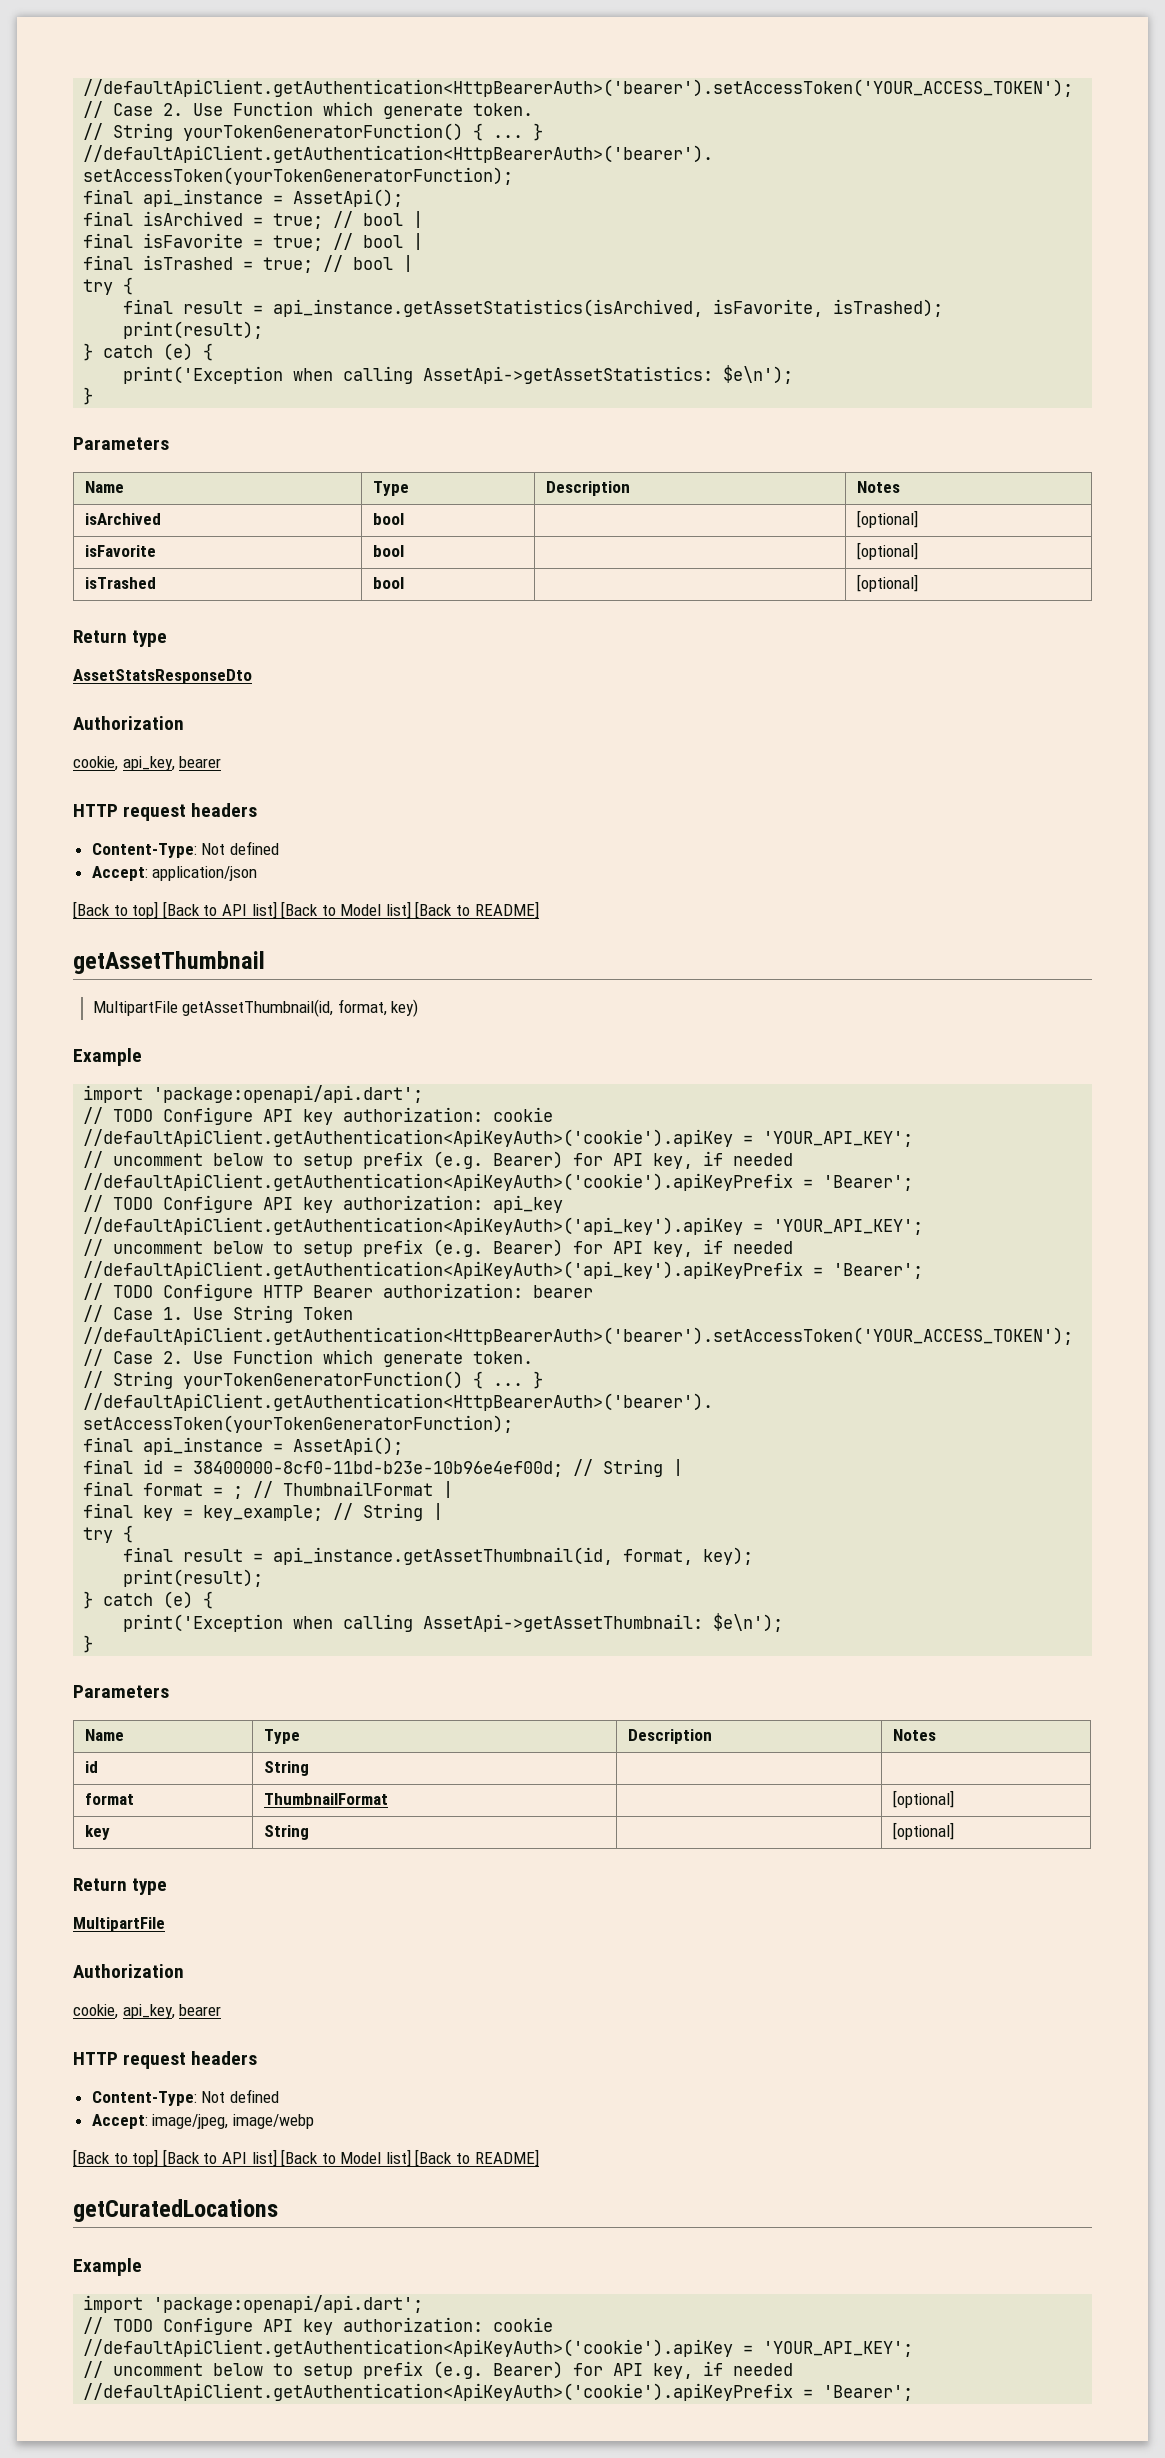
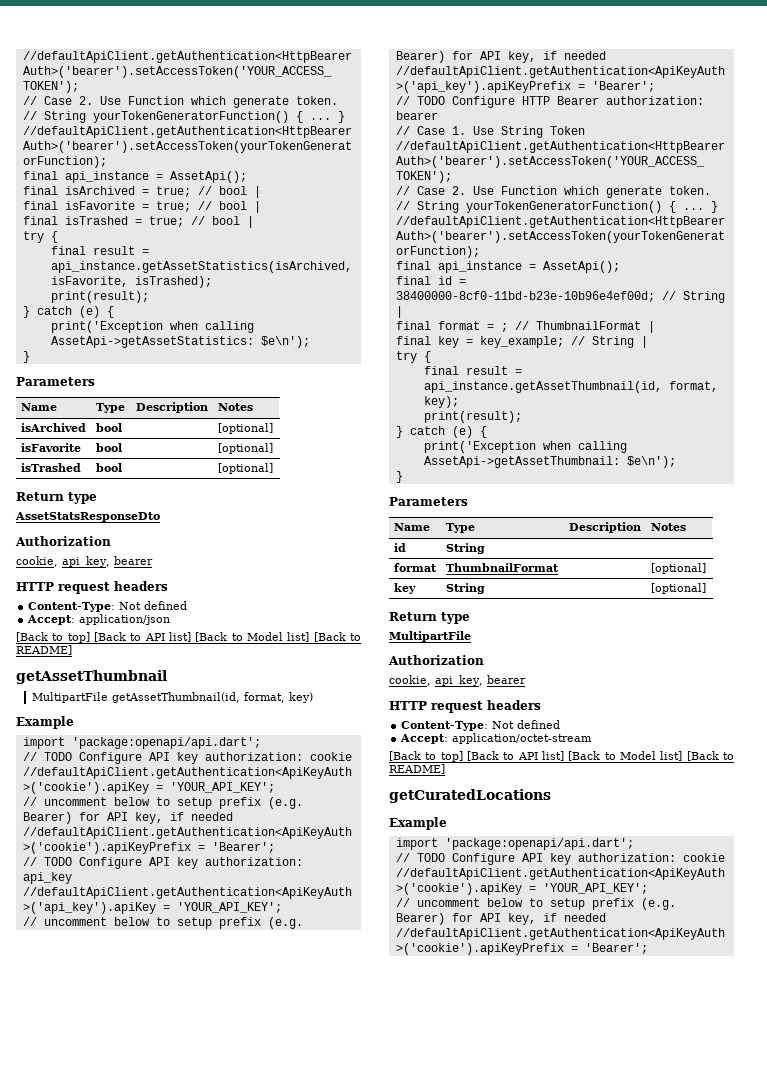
- Accept: image/jpeg, image/webp
+ Accept: application/octet-stream

